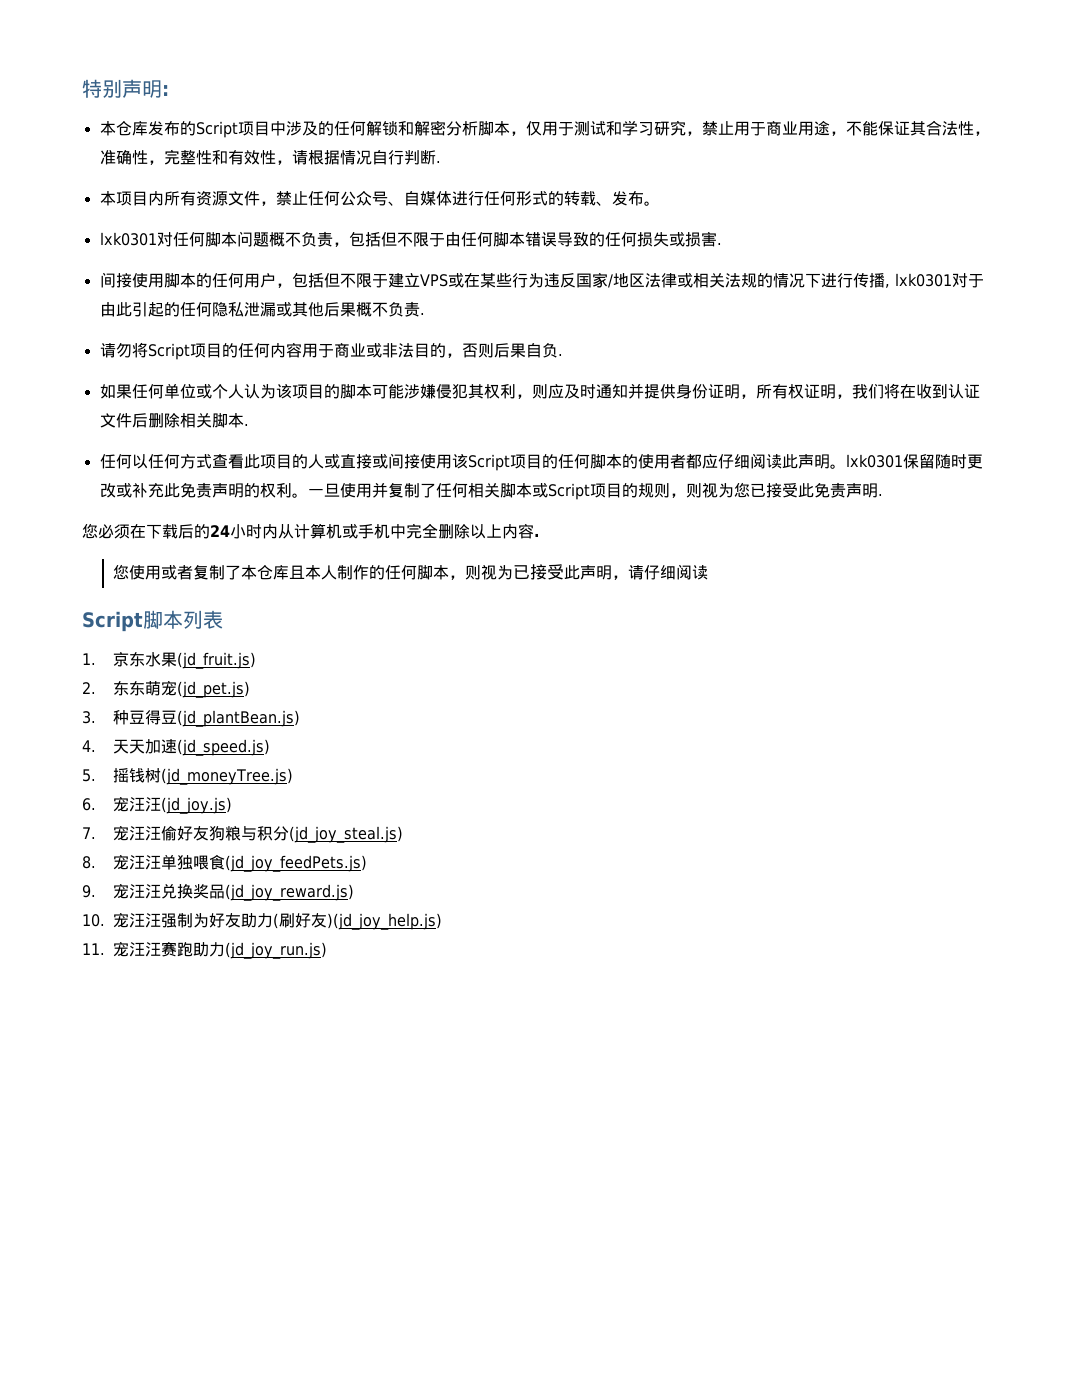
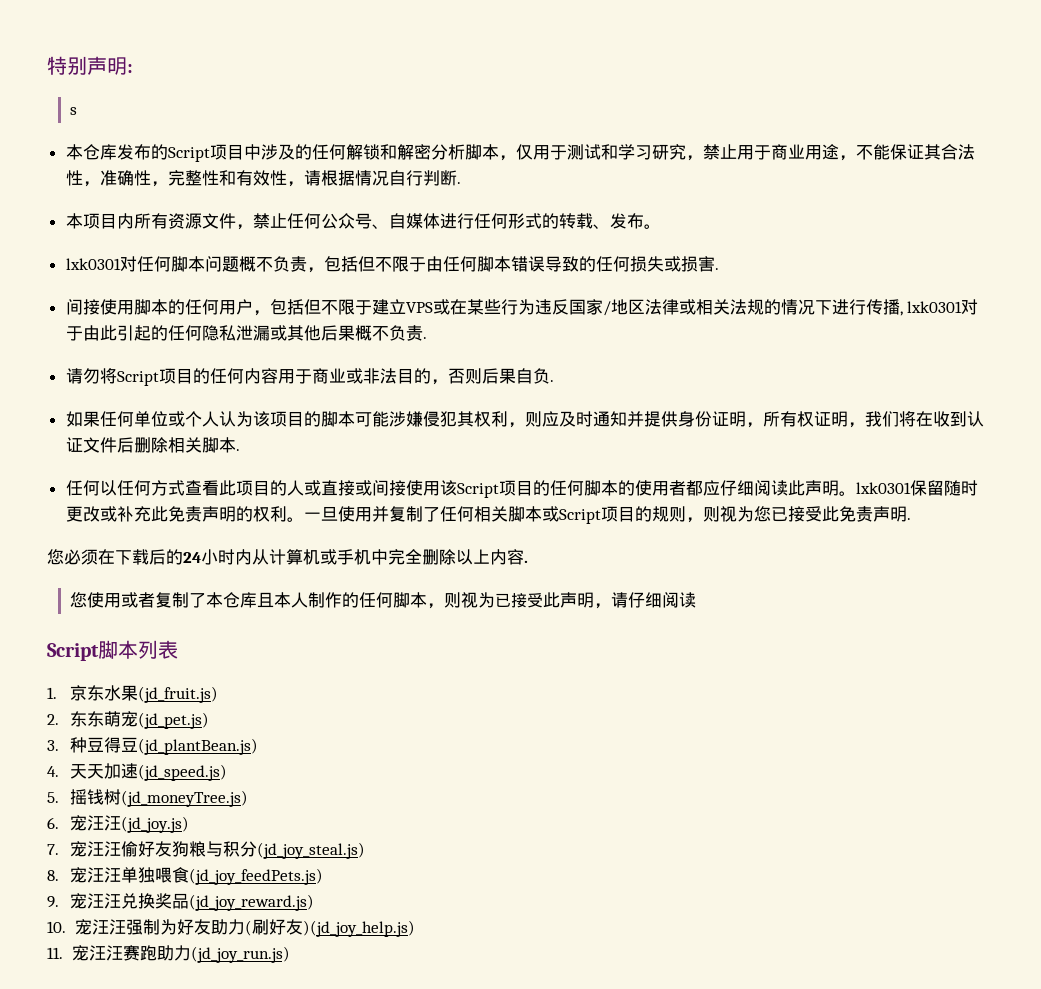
+ s

